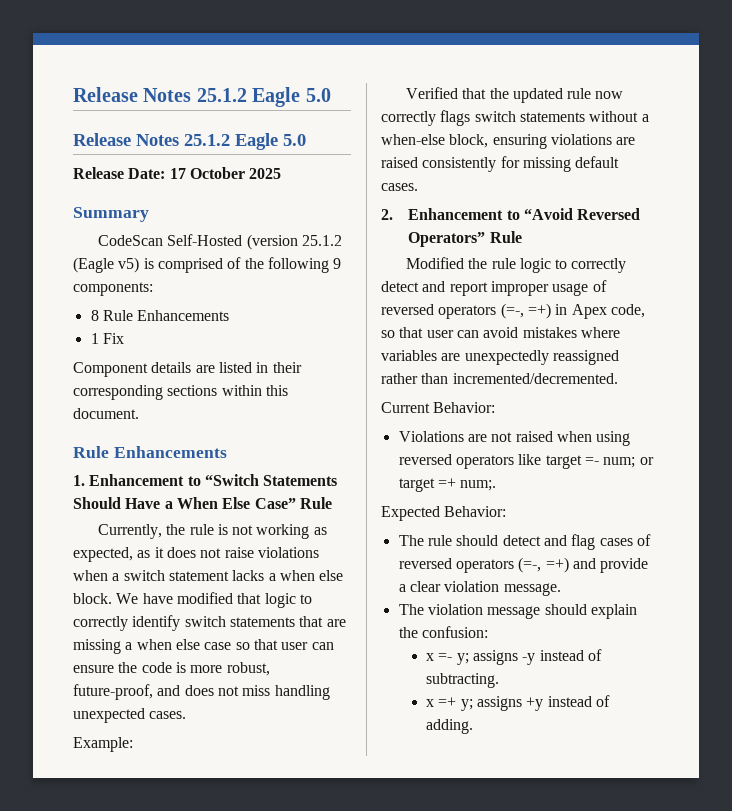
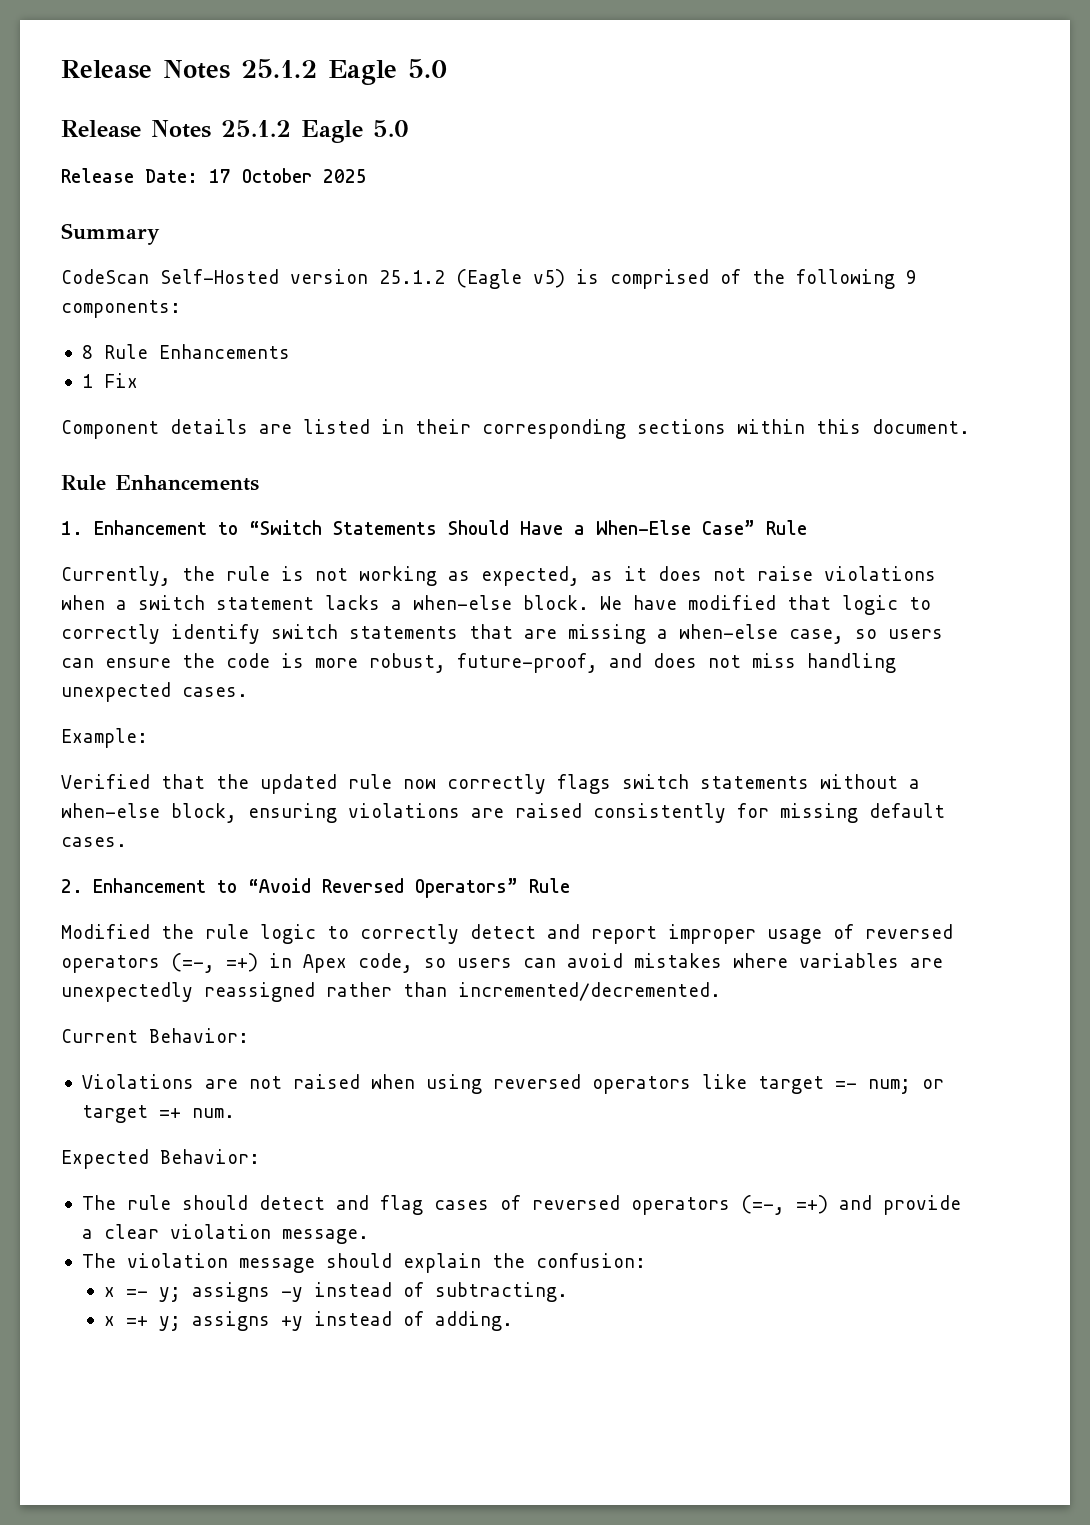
- CodeScan Self-Hosted (version 25.1.2 (Eagle v5) is comprised of the following 9 components:
+ CodeScan Self-Hosted version 25.1.2 (Eagle v5) is comprised of the following 9 components:
- 1. Enhancement to “Switch Statements Should Have a When Else Case” Rule
+ 1. Enhancement to “Switch Statements Should Have a When-Else Case” Rule
- Currently, the rule is not working as expected, as it does not raise violations when a switch statement lacks a when else block.
+ Currently, the rule is not working as expected, as it does not raise violations when a switch statement lacks a when-else block.
- We have modified that logic to correctly identify switch statements that are missing a when else case so that user can ensure the code is more robust, future-proof, and does not miss handling unexpected cases.
+ We have modified that logic to correctly identify switch statements that are missing a when-else case, so users can ensure the code is more robust, future-proof, and does not miss handling unexpected cases.
- Modified the rule logic to correctly detect and report improper usage of reversed operators (=-, =+) in Apex code, so that user can avoid mistakes where variables are unexpectedly reassigned rather than incremented/decremented.
+ Modified the rule logic to correctly detect and report improper usage of reversed operators (=-, =+) in Apex code, so users can avoid mistakes where variables are unexpectedly reassigned rather than incremented/decremented.
- Violations are not raised when using reversed operators like target =- num; or target =+ num;.
+ Violations are not raised when using reversed operators like target =- num; or target =+ num.

